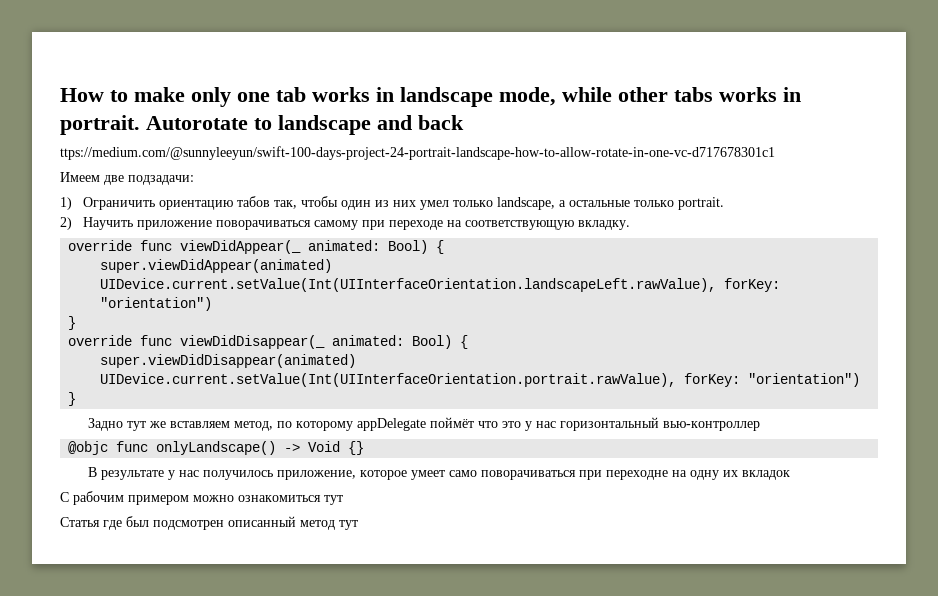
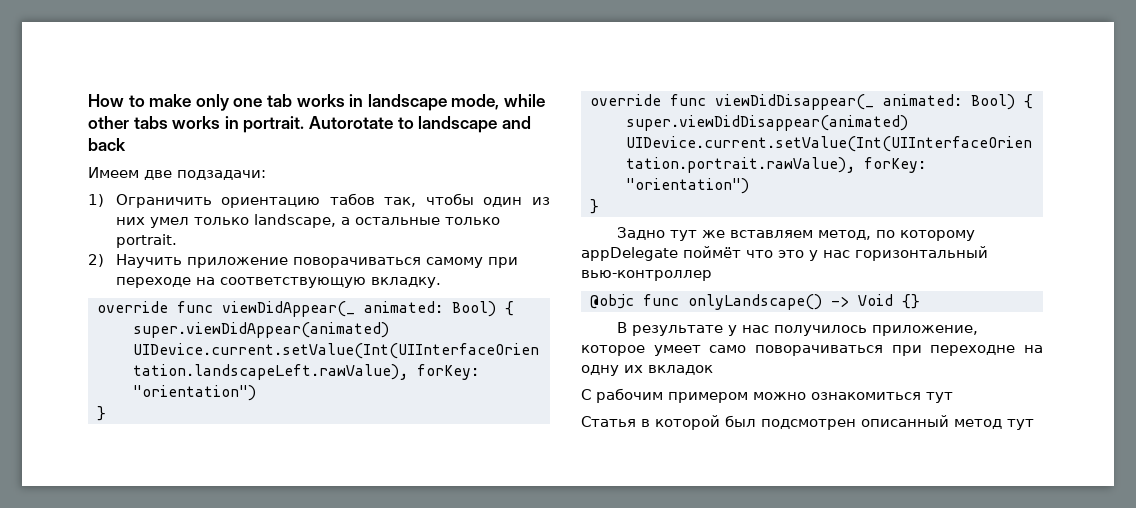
- ttps://medium.com/@sunnyleeyun/swift-100-days-project-24-portrait-landscape-how-to-allow-rotate-in-one-vc-d717678301c1
- Статья где был подсмотрен описанный метод тут
+ Статья в которой был подсмотрен описанный метод тут

